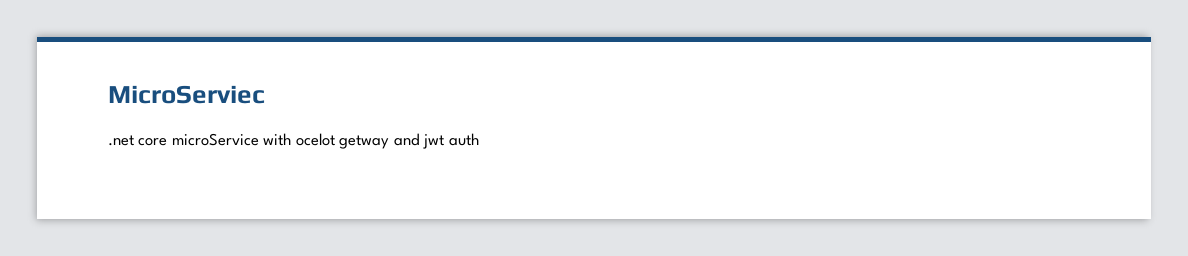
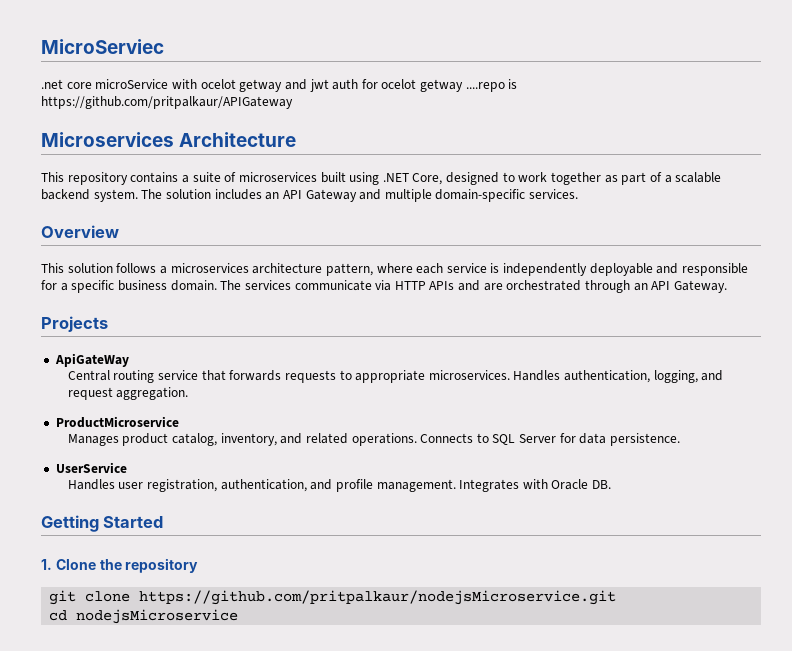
- .net core microService with ocelot getway and jwt auth
+ .net core microService with ocelot getway and jwt auth for ocelot getway ....repo is https://github.com/pritpalkaur/APIGateway
+ Microservices Architecture
+ This repository contains a suite of microservices built using .NET Core, designed to work together as part of a scalable backend system. The solution includes an API Gateway and multiple domain-specific services.
+ Overview
+ This solution follows a microservices architecture pattern, where each service is independently deployable and responsible for a specific business domain. The services communicate via HTTP APIs and are orchestrated through an API Gateway.
+ Projects
+ ApiGateWay
+ Central routing service that forwards requests to appropriate microservices. Handles authentication, logging, and request aggregation.
+ ProductMicroservice
+ Manages product catalog, inventory, and related operations. Connects to SQL Server for data persistence.
+ UserService
+ Handles user registration, authentication, and profile management. Integrates with Oracle DB.
+ Getting Started
+ 1. Clone the repository
+ git clone https://github.com/pritpalkaur/nodejsMicroservice.git
+ cd nodejsMicroservice

